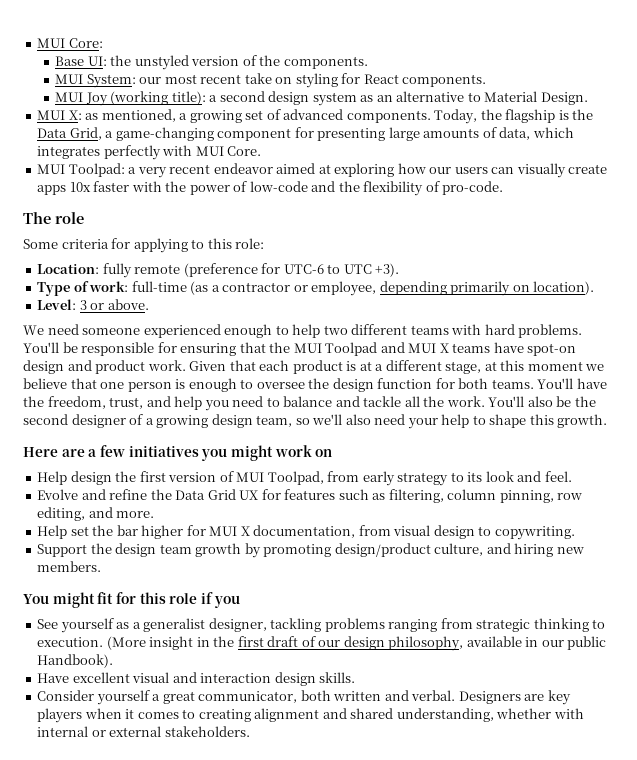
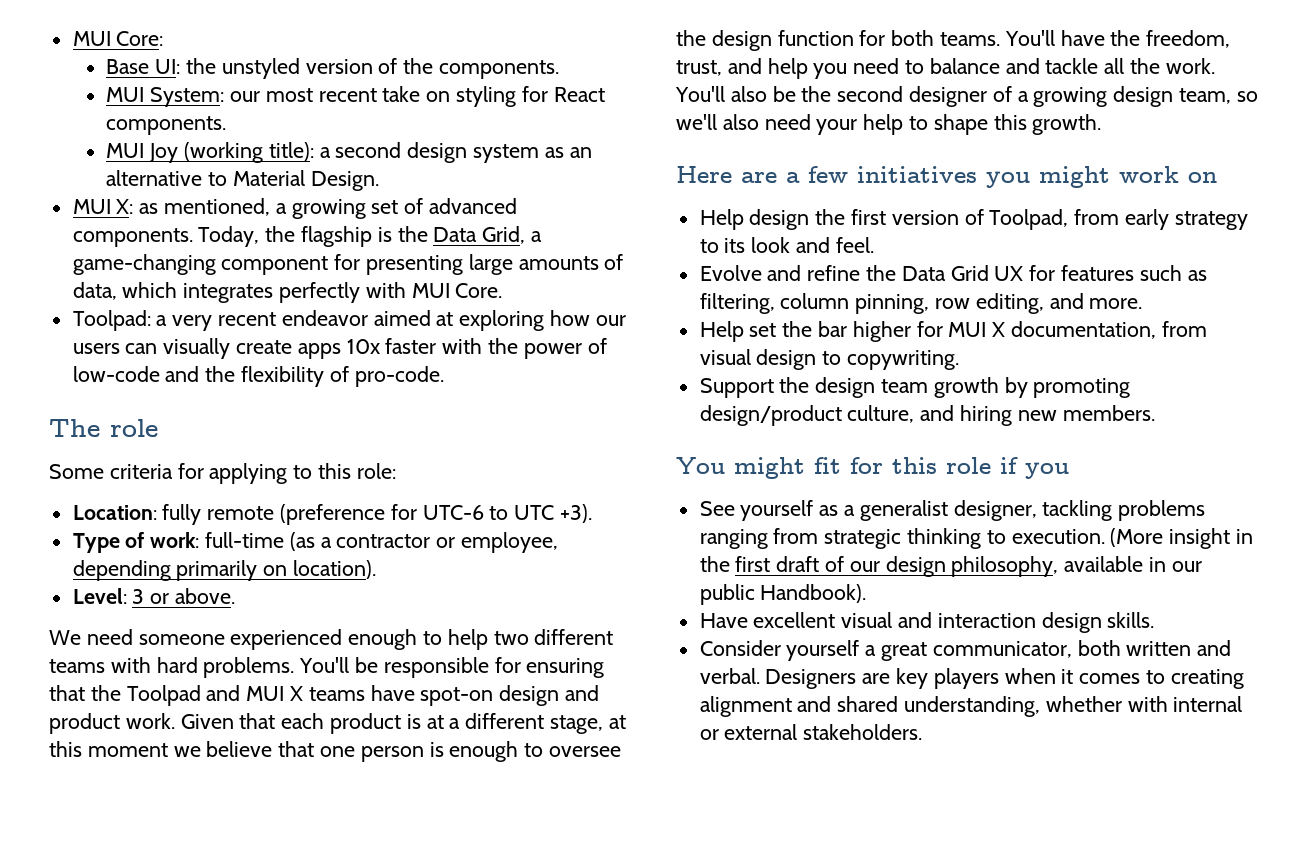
- MUI Toolpad: a very recent endeavor aimed at exploring how our users can visually create apps 10x faster with the power of low-code and the flexibility of pro-code.
+ Toolpad: a very recent endeavor aimed at exploring how our users can visually create apps 10x faster with the power of low-code and the flexibility of pro-code.
- You'll be responsible for ensuring that the MUI Toolpad and MUI X teams have spot-on design and product work.
+ You'll be responsible for ensuring that the Toolpad and MUI X teams have spot-on design and product work.
- Help design the first version of MUI Toolpad, from early strategy to its look and feel.
+ Help design the first version of Toolpad, from early strategy to its look and feel.

